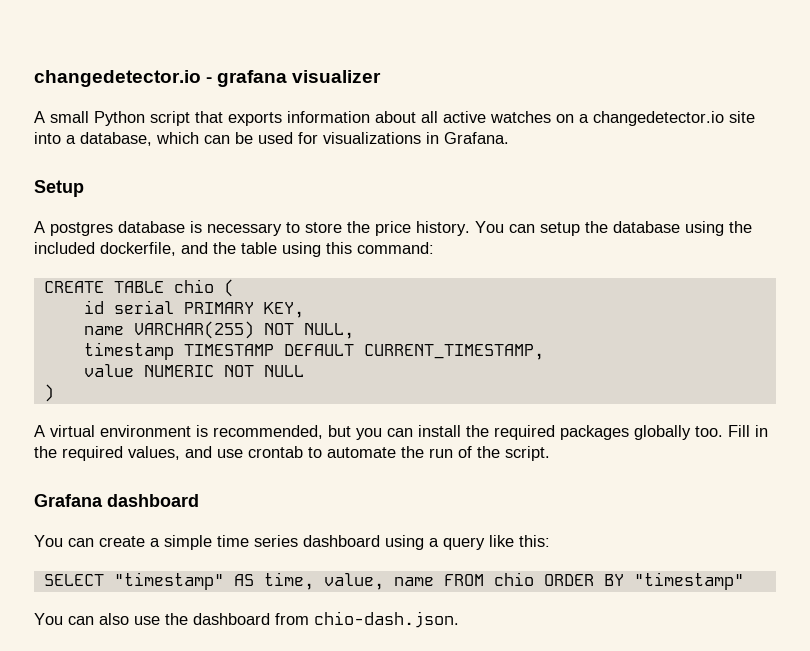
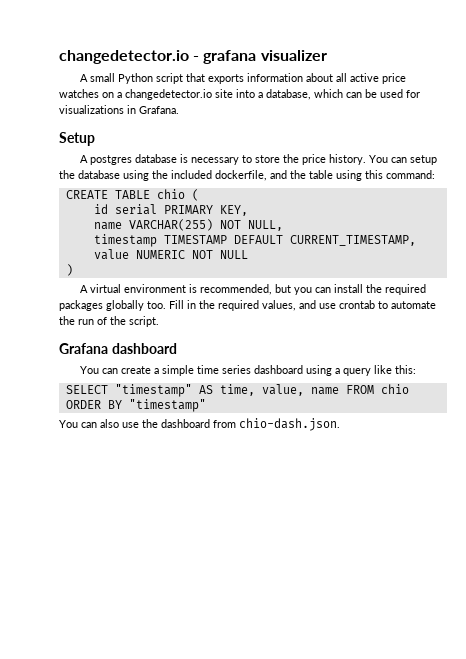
- A small Python script that exports information about all active watches on a changedetector.io site into a database, which can be used for visualizations in Grafana.
+ A small Python script that exports information about all active price watches on a changedetector.io site into a database, which can be used for visualizations in Grafana.

